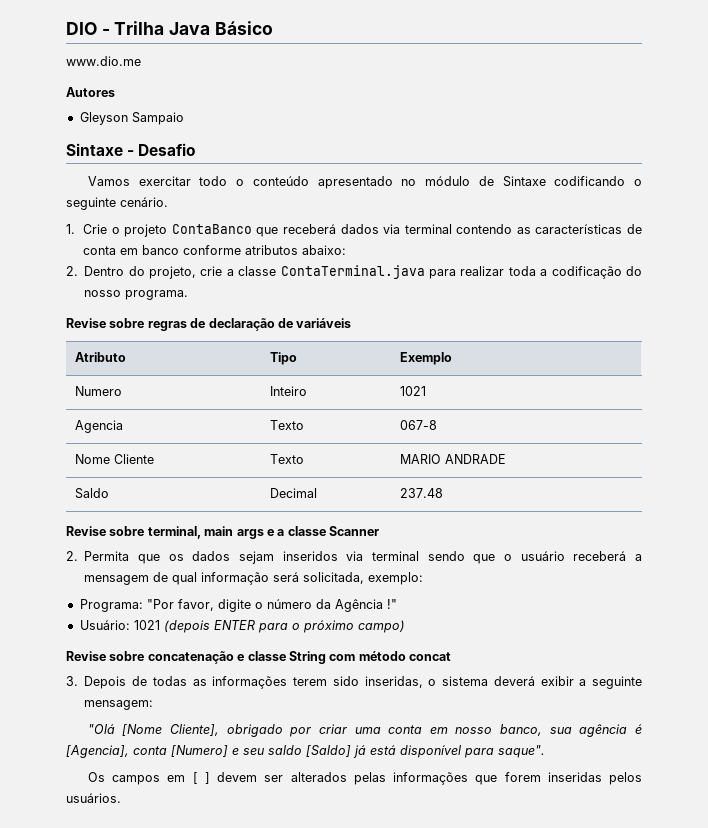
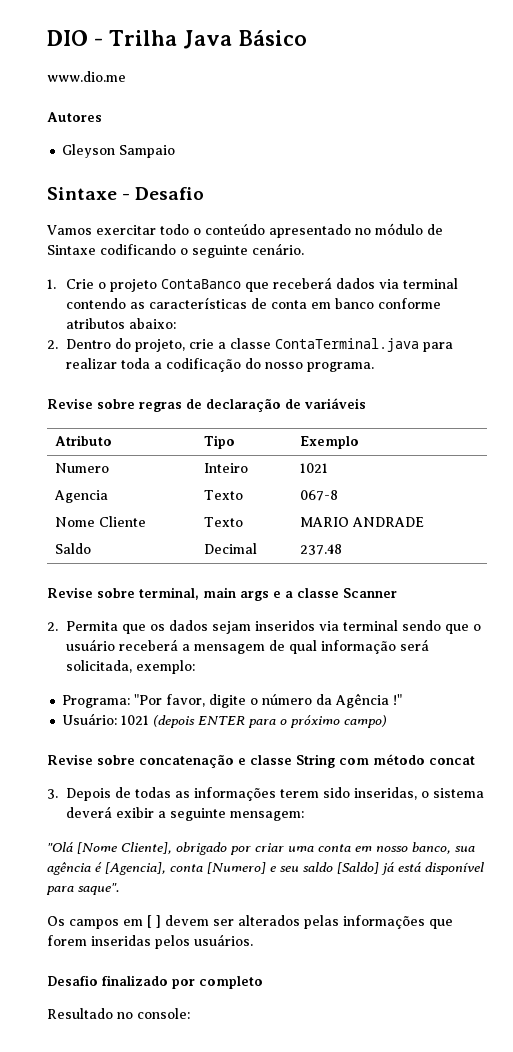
+ Desafio finalizado por completo
+ Resultado no console:

